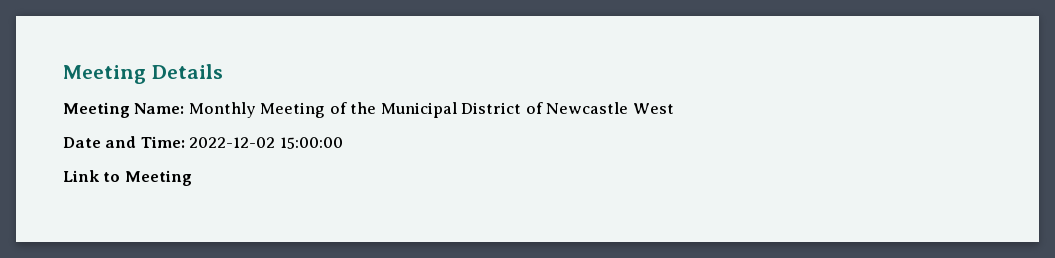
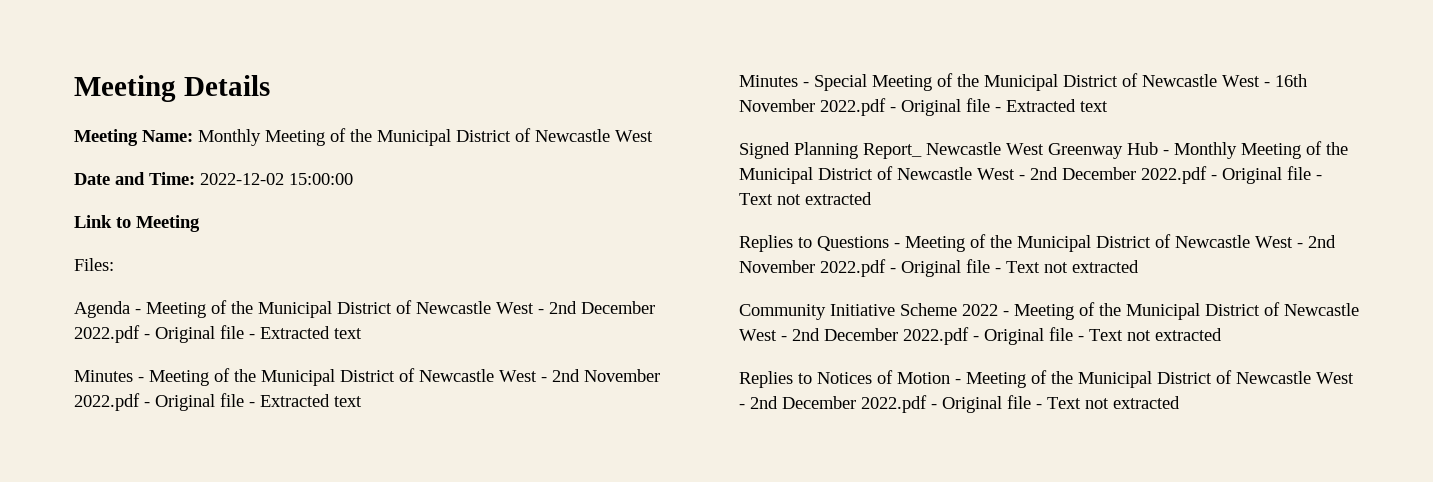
+ Files:
+ Agenda - Meeting of the Municipal District of Newcastle West - 2nd December 2022.pdf - Original file - Extracted text
+ Minutes - Meeting of the Municipal District of Newcastle West - 2nd November 2022.pdf - Original file - Extracted text
+ Minutes - Special Meeting of the Municipal District of Newcastle West - 16th November 2022.pdf - Original file - Extracted text
+ Signed Planning Report_ Newcastle West Greenway Hub - Monthly Meeting of the Municipal District of Newcastle West - 2nd December 2022.pdf - Original file - Text not extracted
+ Replies to Questions - Meeting of the Municipal District of Newcastle West - 2nd November 2022.pdf - Original file - Text not extracted
+ Community Initiative Scheme 2022 - Meeting of the Municipal District of Newcastle West - 2nd December 2022.pdf - Original file - Text not extracted
+ Replies to Notices of Motion - Meeting of the Municipal District of Newcastle West - 2nd December 2022.pdf - Original file - Text not extracted

